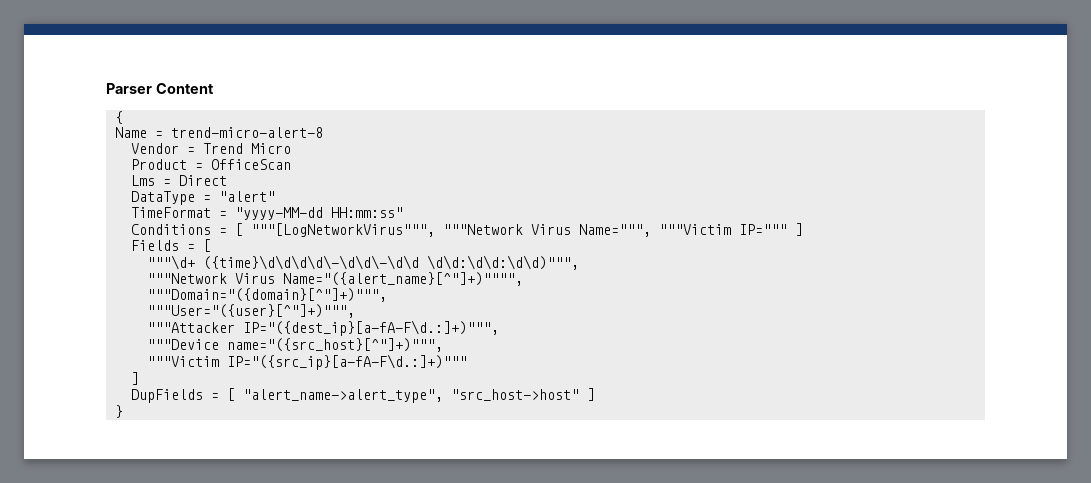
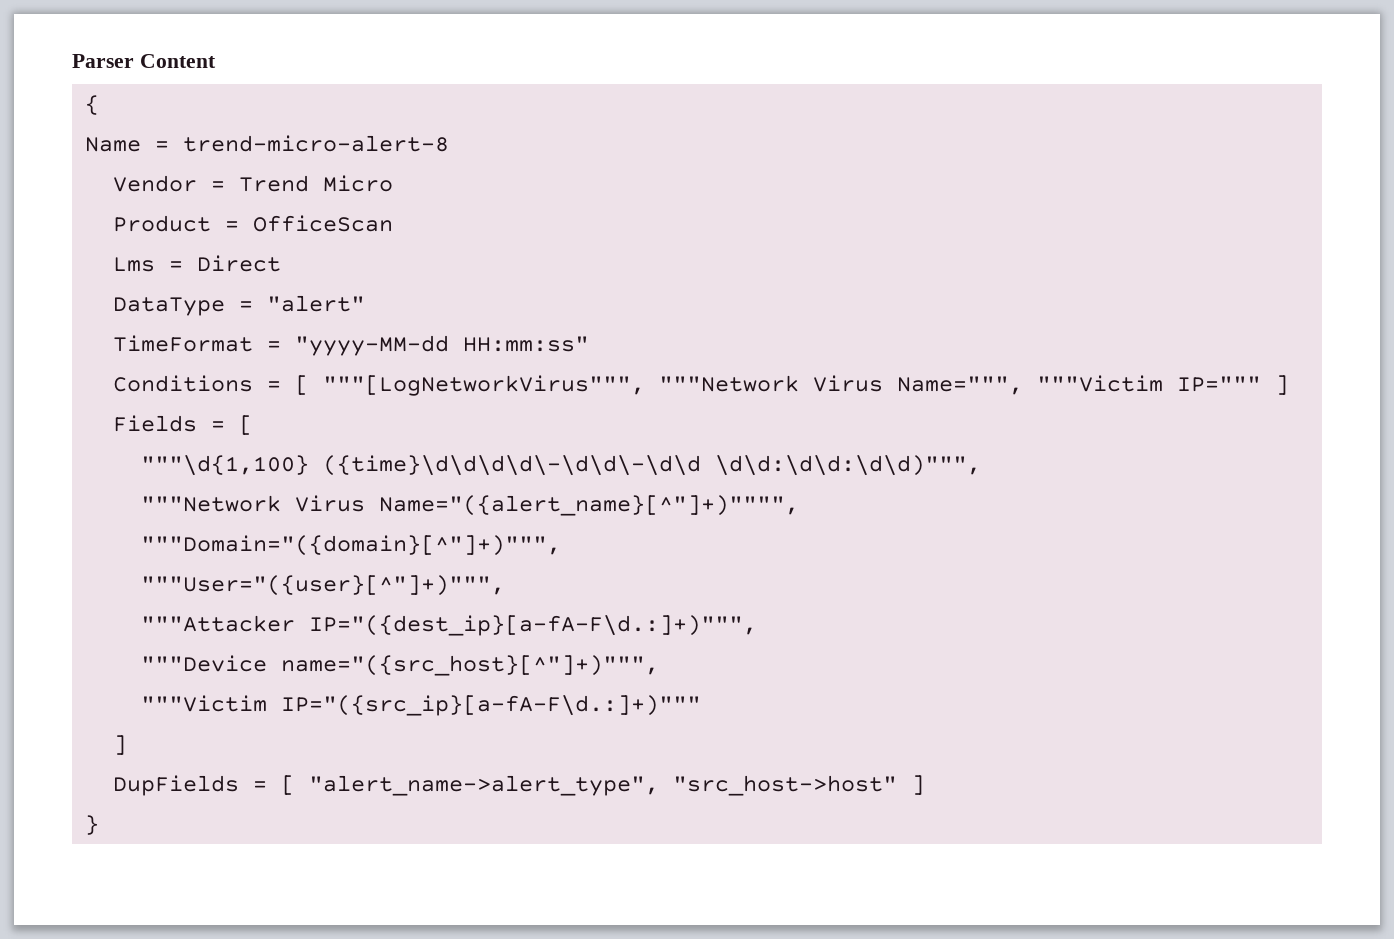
- """\d+ ({time}\d\d\d\d\-\d\d\-\d\d \d\d:\d\d:\d\d)""",
+ """\d{1,100} ({time}\d\d\d\d\-\d\d\-\d\d \d\d:\d\d:\d\d)""",

